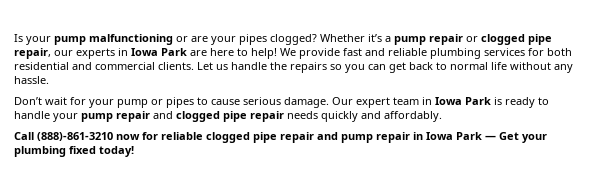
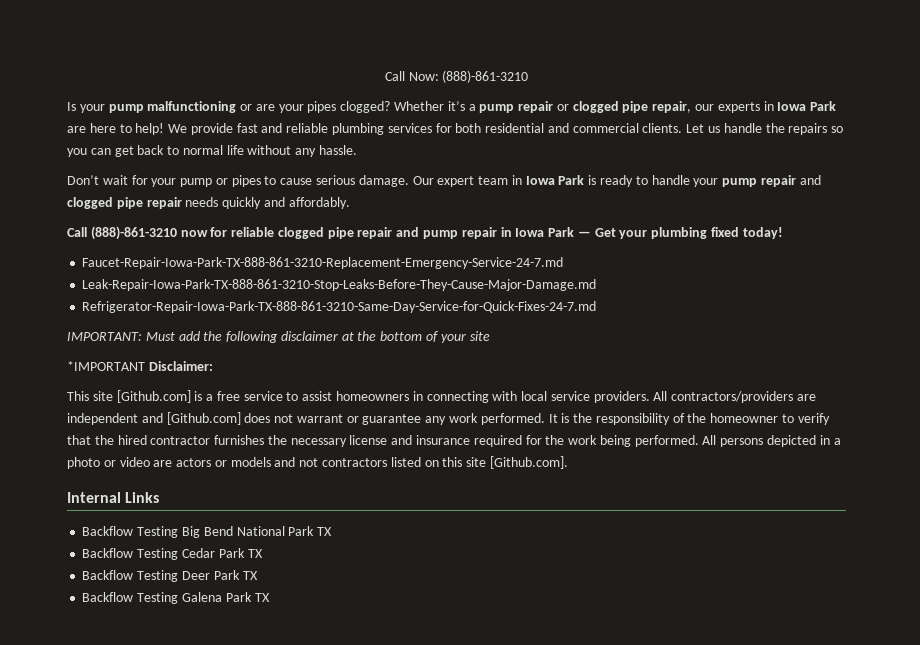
+ Call Now: (888)-861-3210
+ Faucet-Repair-Iowa-Park-TX-888-861-3210-Replacement-Emergency-Service-24-7.md
+ Leak-Repair-Iowa-Park-TX-888-861-3210-Stop-Leaks-Before-They-Cause-Major-Damage.md
+ Refrigerator-Repair-Iowa-Park-TX-888-861-3210-Same-Day-Service-for-Quick-Fixes-24-7.md
+ IMPORTANT: Must add the following disclaimer at the bottom of your site
+ *IMPORTANT Disclaimer:
+ This site [Github.com] is a free service to assist homeowners in connecting with local service providers. All contractors/providers are independent and [Github.com] does not warrant or guarantee any work performed. It is the responsibility of the homeowner to verify that the hired contractor furnishes the necessary license and insurance required for the work being performed. All persons depicted in a photo or video are actors or models and not contractors listed on this site [Github.com].
+ Internal Links
+ Backflow Testing Big Bend National Park TX
+ Backflow Testing Cedar Park TX
+ Backflow Testing Deer Park TX
+ Backflow Testing Galena Park TX

